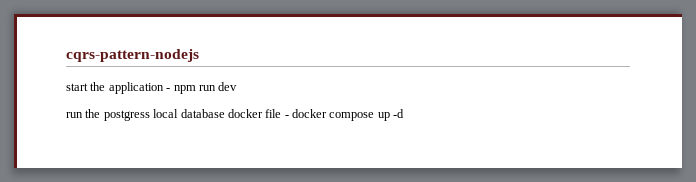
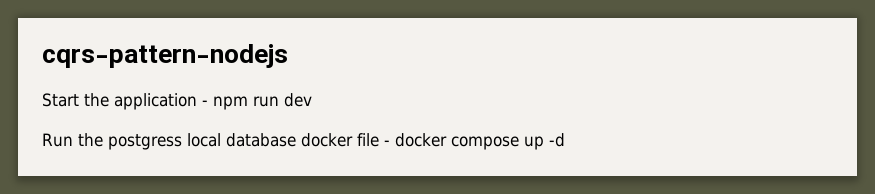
- start the application - npm run dev
+ Start the application - npm run dev
- run the postgress local database docker file - docker compose up -d
+ Run the postgress local database docker file - docker compose up -d

